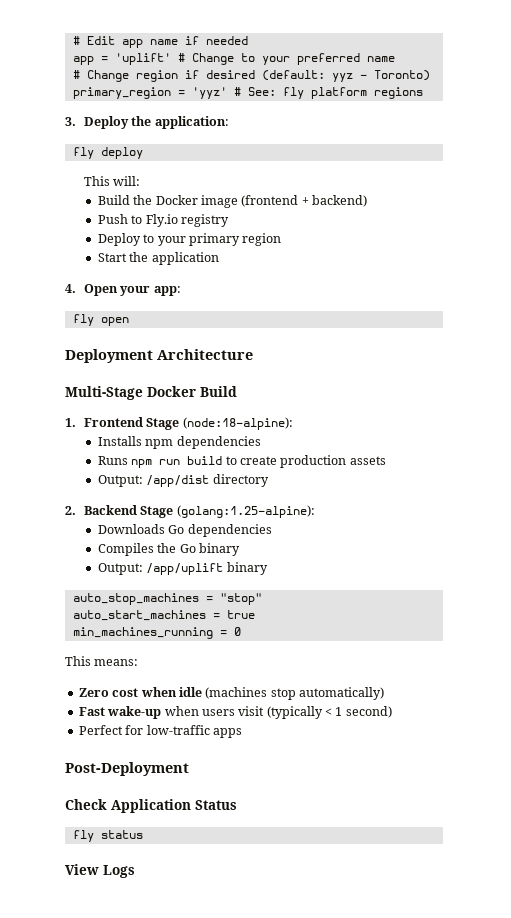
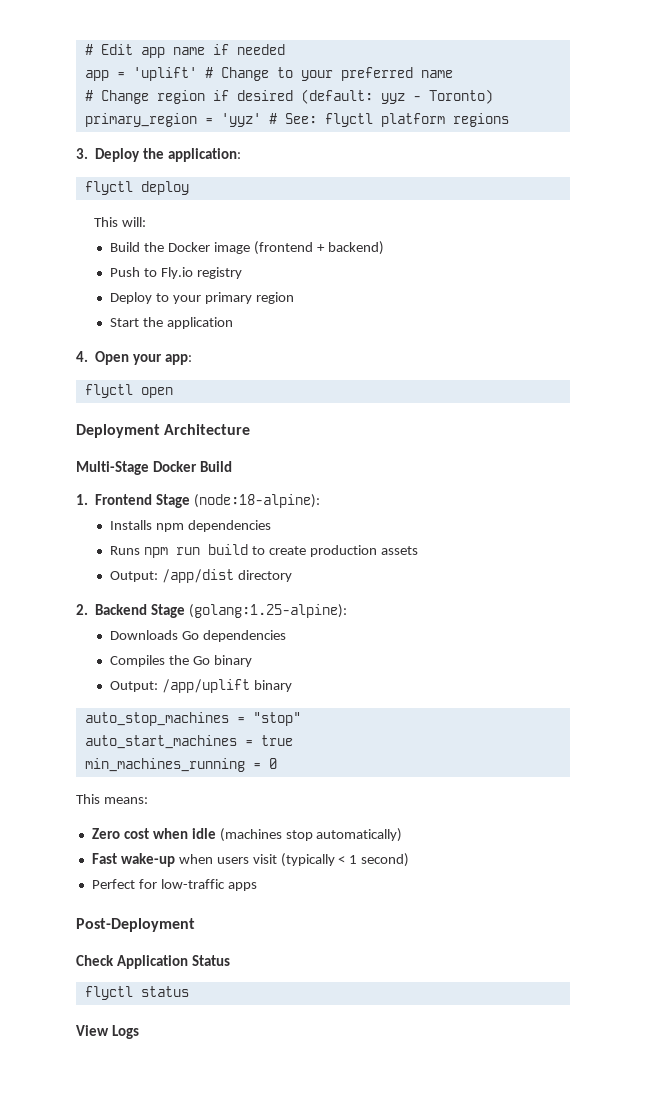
- primary_region = 'yyz' # See: fly platform regions
+ primary_region = 'yyz' # See: flyctl platform regions
- fly deploy
+ flyctl deploy
- fly open
+ flyctl open
- fly status
+ flyctl status

